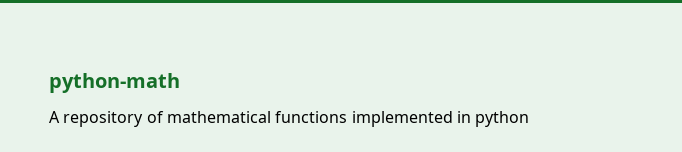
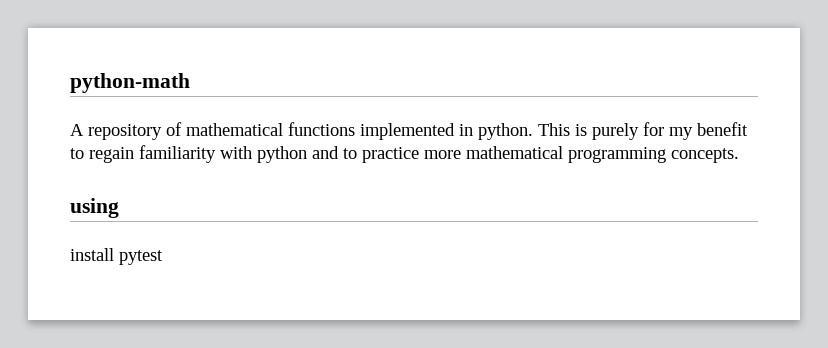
- A repository of mathematical functions implemented in python
+ A repository of mathematical functions implemented in python. This is purely for my benefit to regain familiarity with python and to practice more mathematical programming concepts.
+ using
+ install pytest

